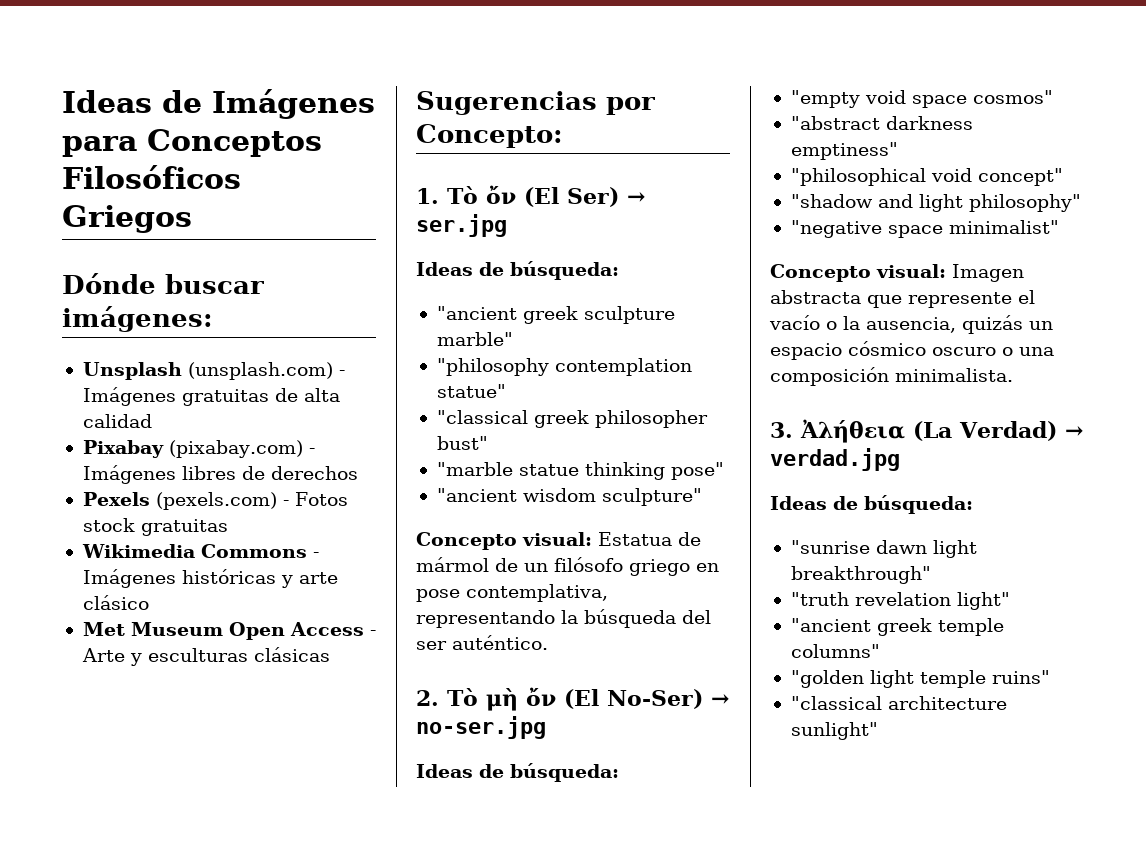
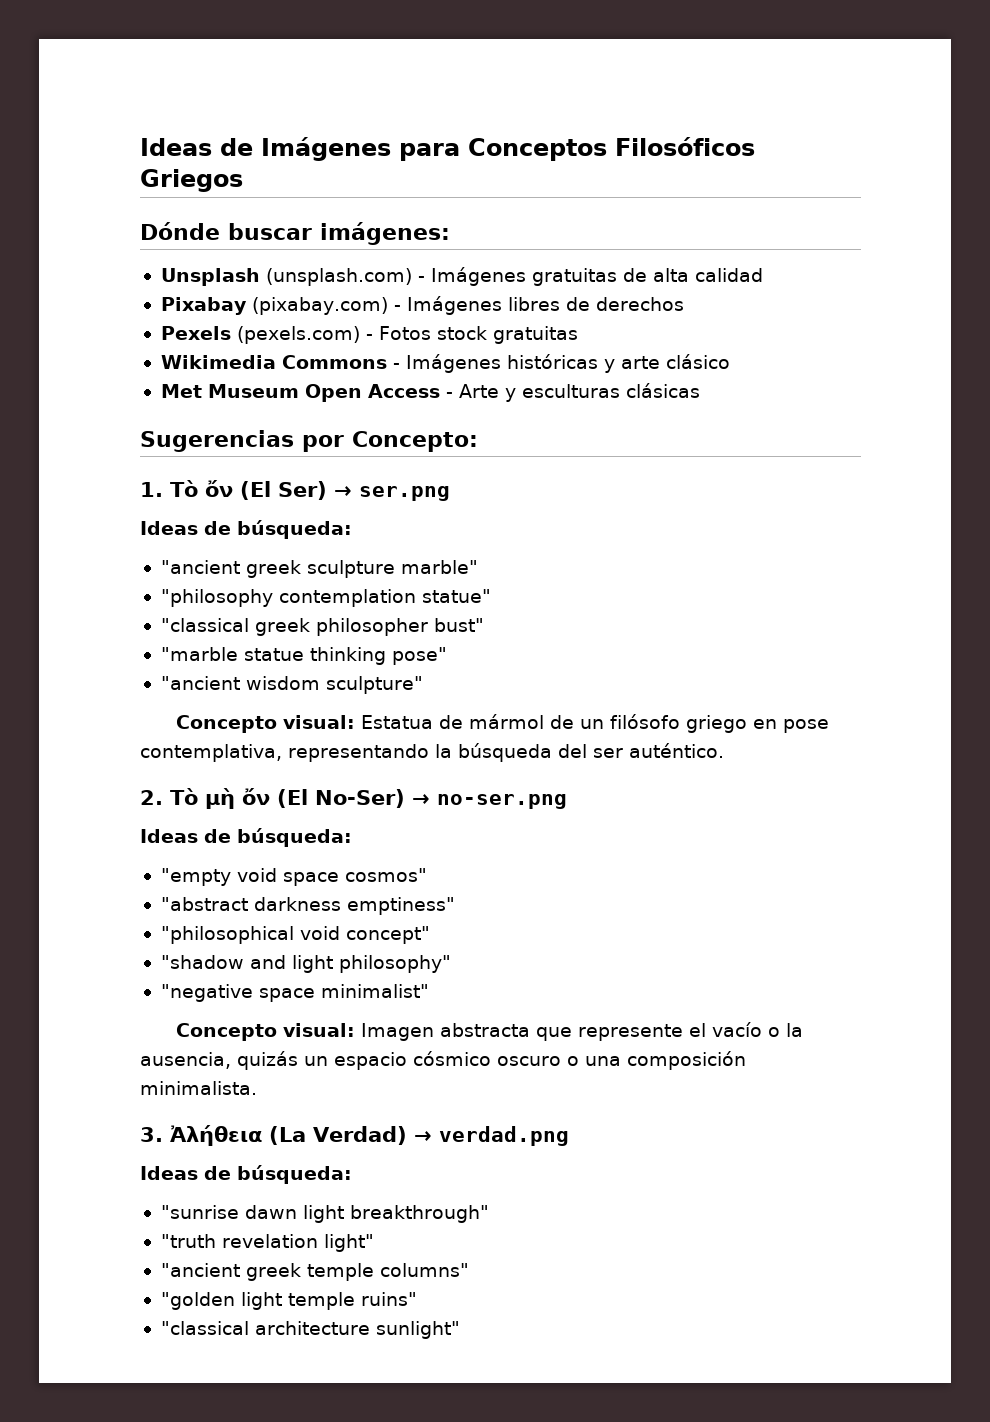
- 1. Τὸ ὄν (El Ser) → ser.jpg
+ 1. Τὸ ὄν (El Ser) → ser.png
- 2. Τὸ μὴ ὄν (El No-Ser) → no-ser.jpg
+ 2. Τὸ μὴ ὄν (El No-Ser) → no-ser.png
- 3. Ἀλήθεια (La Verdad) → verdad.jpg
+ 3. Ἀλήθεια (La Verdad) → verdad.png

